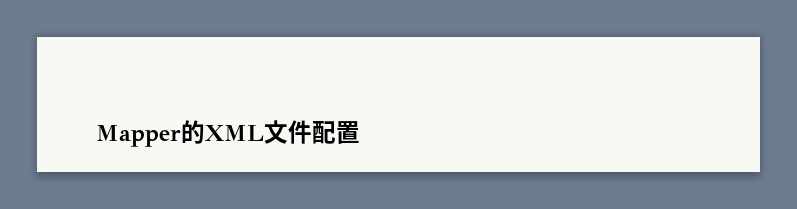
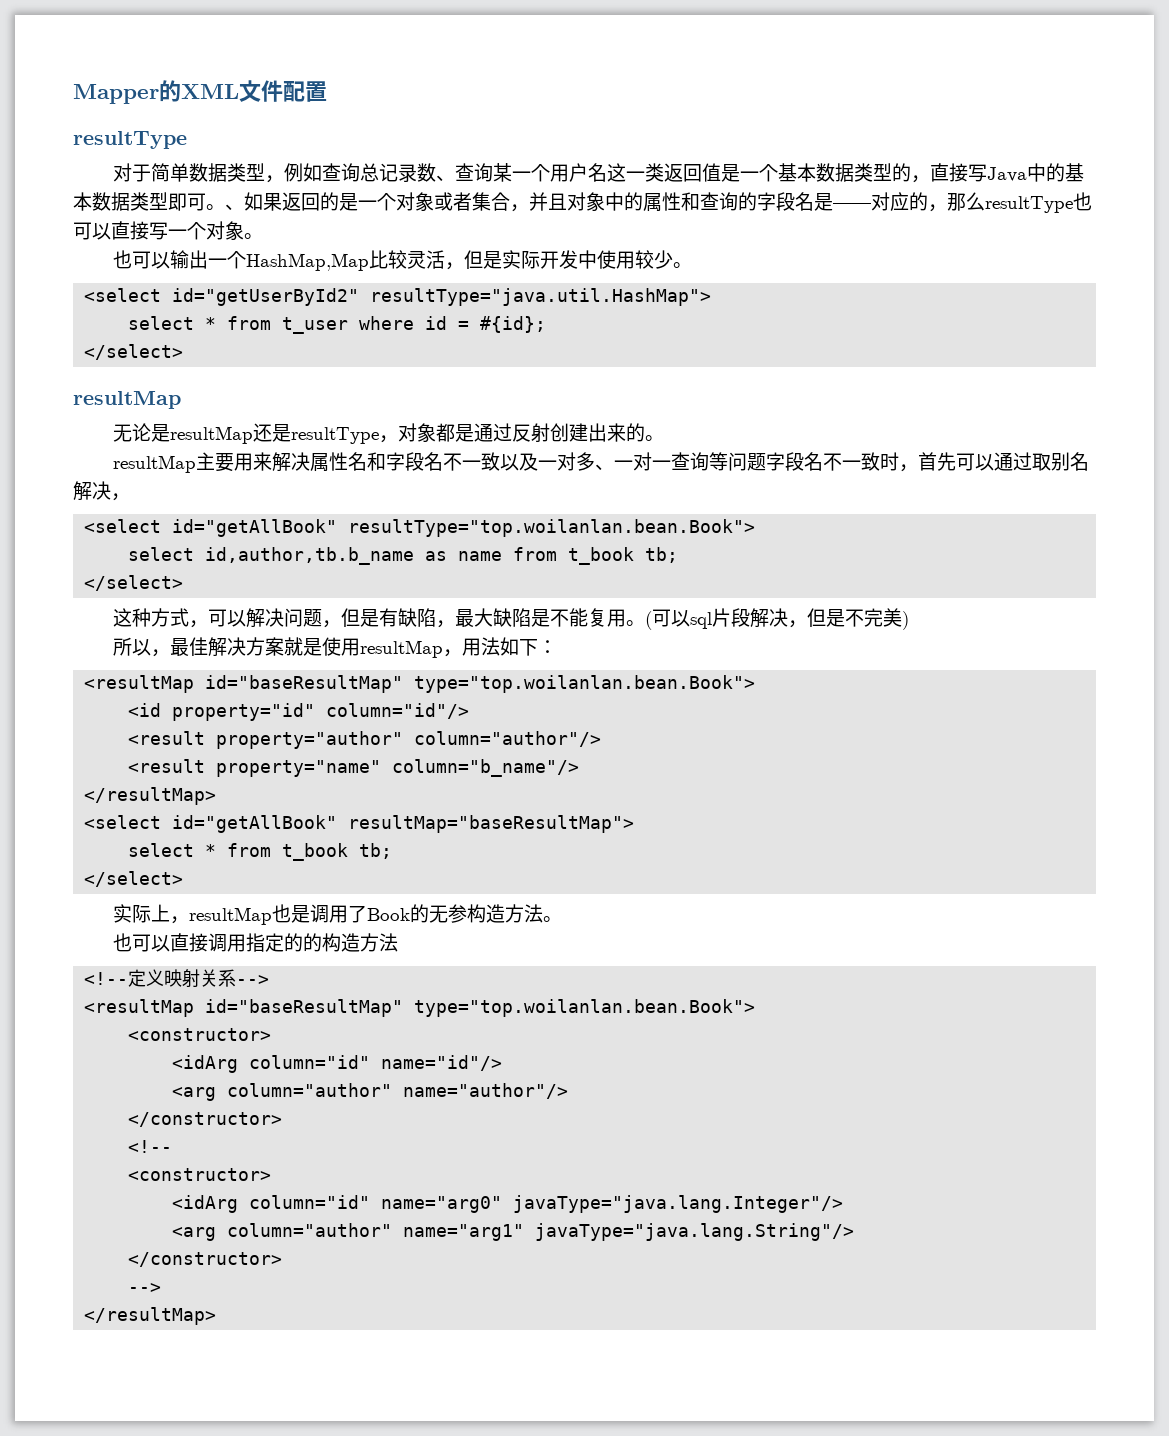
  Mapper的XML文件配置
+ resultType
+ 对于简单数据类型，例如查询总记录数、查询某一个用户名这一类返回值是一个基本数据类型的，直接写Java中的基本数据类型即可。、如果返回的是一个对象或者集合，并且对象中的属性和查询的字段名是——对应的，那么resultType也可以直接写一个对象。
+ 也可以输出一个HashMap,Map比较灵活，但是实际开发中使用较少。
+ <select id="getUserById2" resultType="java.util.HashMap">
+ select * from t_user where id = #{id};
+ </select>
+ resultMap
+ 无论是resultMap还是resultType，对象都是通过反射创建出来的。
+ resultMap主要用来解决属性名和字段名不一致以及一对多、一对一查询等问题字段名不一致时，首先可以通过取别名解决，
+ <select id="getAllBook" resultType="top.woilanlan.bean.Book">
+ select id,author,tb.b_name as name from t_book tb;
+ </select>
+ 这种方式，可以解决问题，但是有缺陷，最大缺陷是不能复用。(可以sql片段解决，但是不完美)
+ 所以，最佳解决方案就是使用resultMap，用法如下：
+ <resultMap id="baseResultMap" type="top.woilanlan.bean.Book">
+ <id property="id" column="id"/>
+ <result property="author" column="author"/>
+ <result property="name" column="b_name"/>
+ </resultMap>
+ <select id="getAllBook" resultMap="baseResultMap">
+ select * from t_book tb;
+ </select>
+ 实际上，resultMap也是调用了Book的无参构造方法。
+ 也可以直接调用指定的的构造方法
+ <!--定义映射关系-->
+ <resultMap id="baseResultMap" type="top.woilanlan.bean.Book">
+ <constructor>
+ <idArg column="id" name="id"/>
+ <arg column="author" name="author"/>
+ </constructor>
+ <!--
+ <constructor>
+ <idArg column="id" name="arg0" javaType="java.lang.Integer"/>
+ <arg column="author" name="arg1" javaType="java.lang.String"/>
+ </constructor>
+ -->
+ </resultMap>

